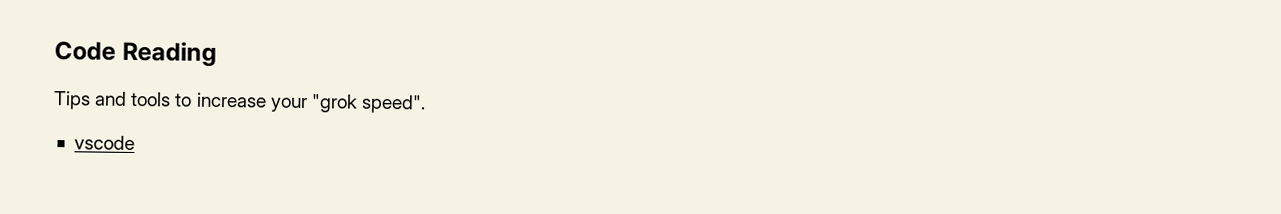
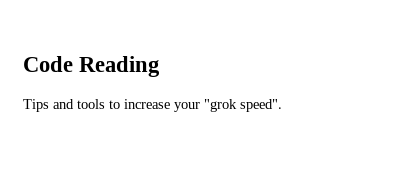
- vscode

